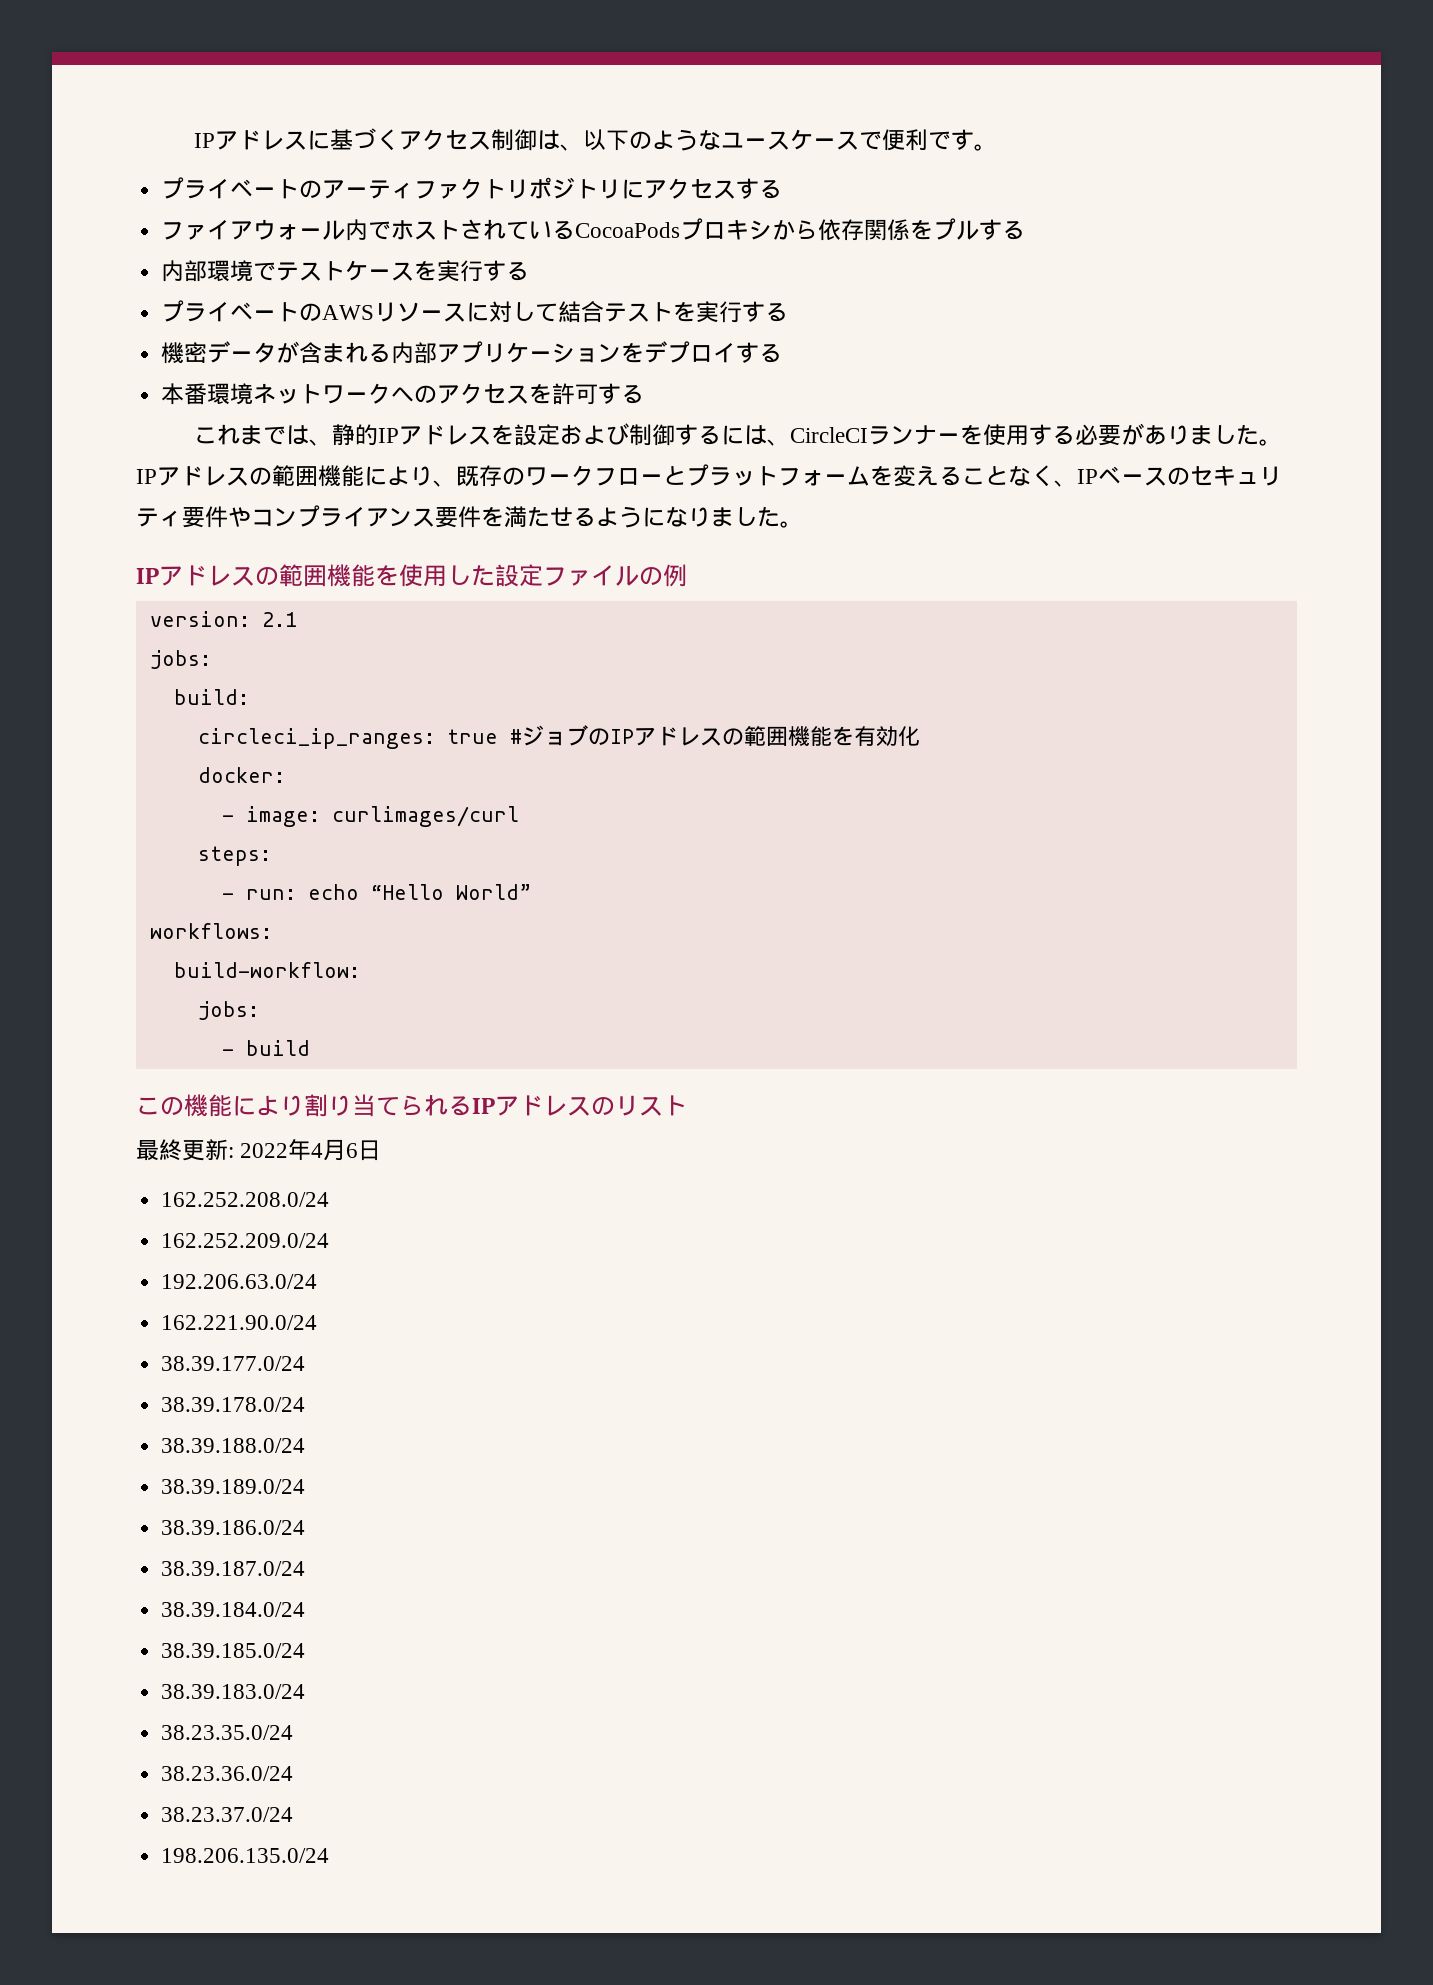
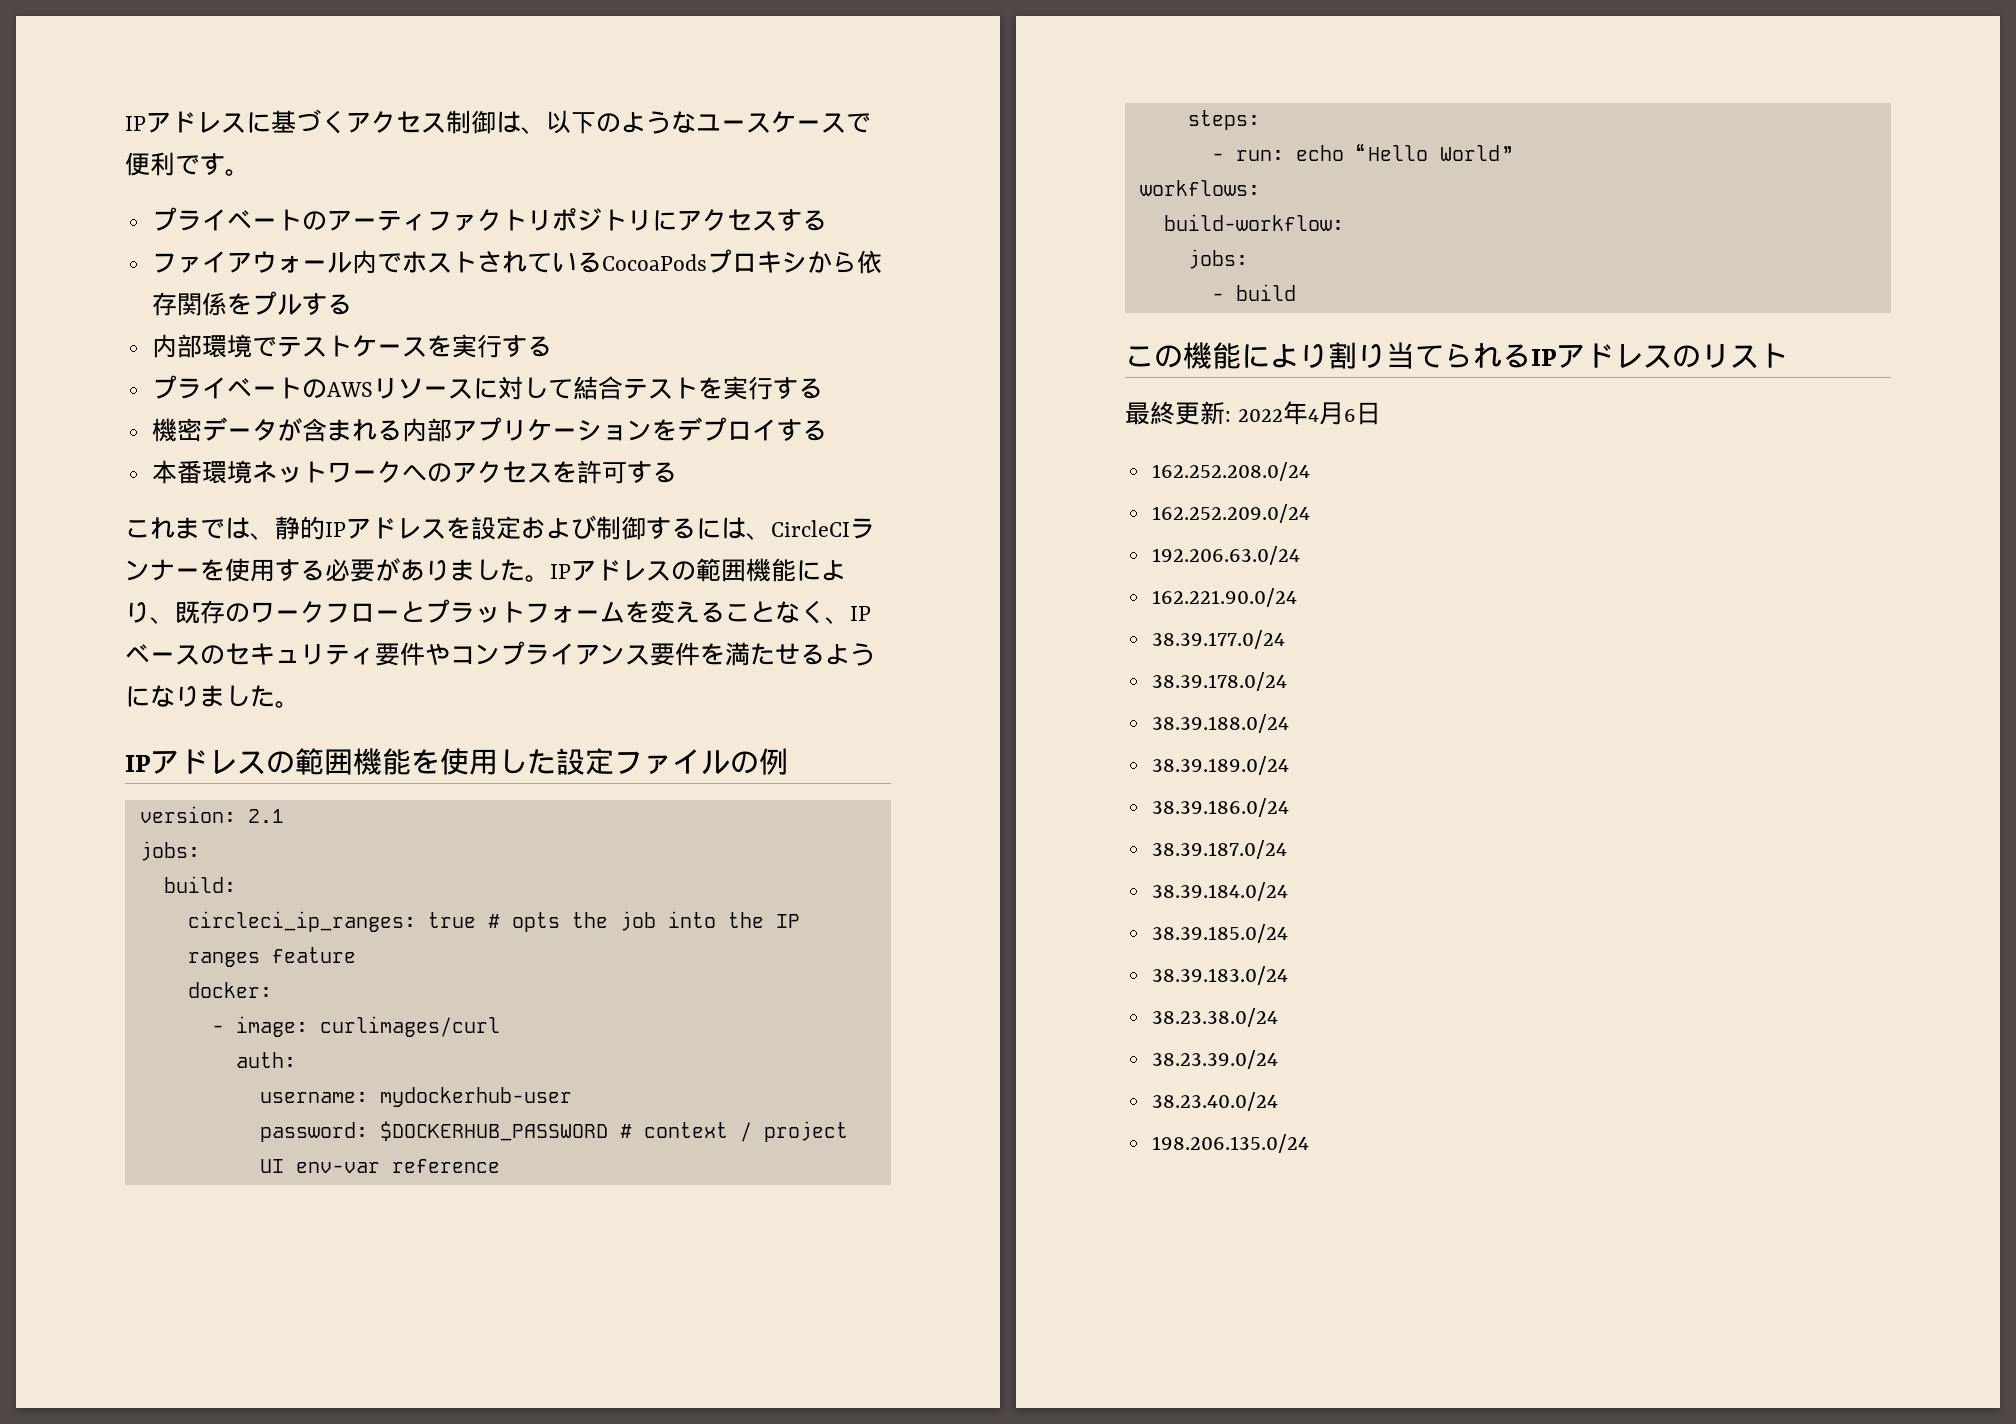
- circleci_ip_ranges: true #ジョブのIPアドレスの範囲機能を有効化
+ circleci_ip_ranges: true # opts the job into the IP ranges feature
  docker:
  - image: curlimages/curl
+ auth:
+ username: mydockerhub-user
+ password: $DOCKERHUB_PASSWORD # context / project UI env-var reference
- 38.23.35.0/24
- 38.23.36.0/24
- 38.23.37.0/24
+ 38.23.38.0/24
+ 38.23.39.0/24
+ 38.23.40.0/24

